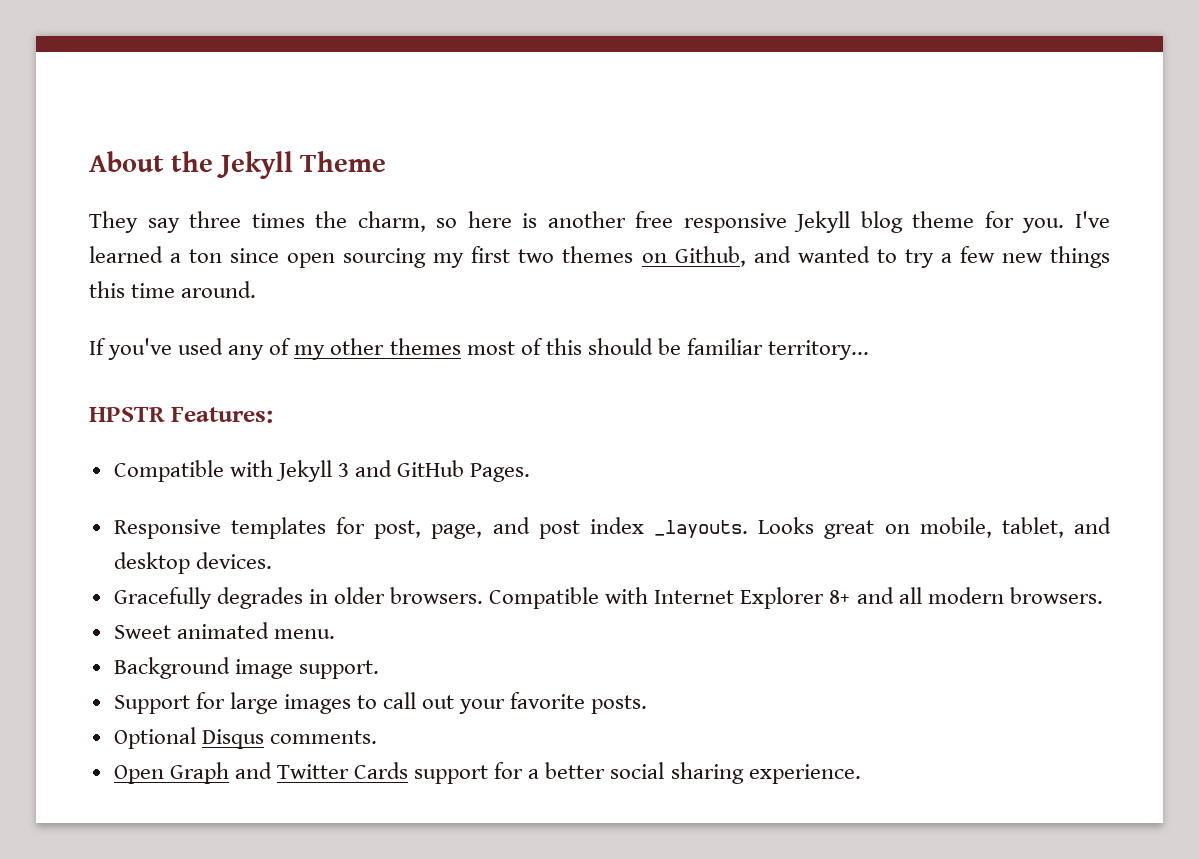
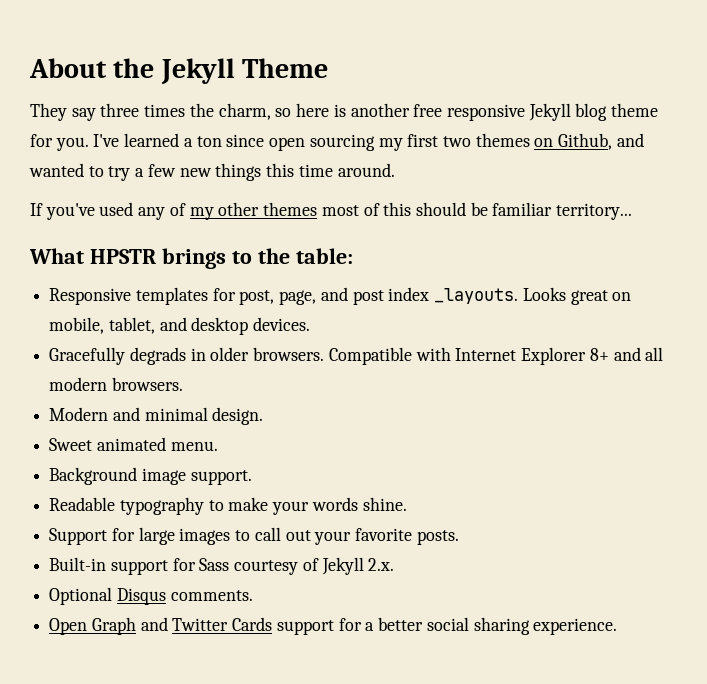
- HPSTR Features:
- Compatible with Jekyll 3 and GitHub Pages.
+ What HPSTR brings to the table:
- Gracefully degrades in older browsers.
+ Gracefully degrads in older browsers.
+ Modern and minimal design.
+ Readable typography to make your words shine.
+ Built-in support for Sass courtesy of Jekyll 2.x.

